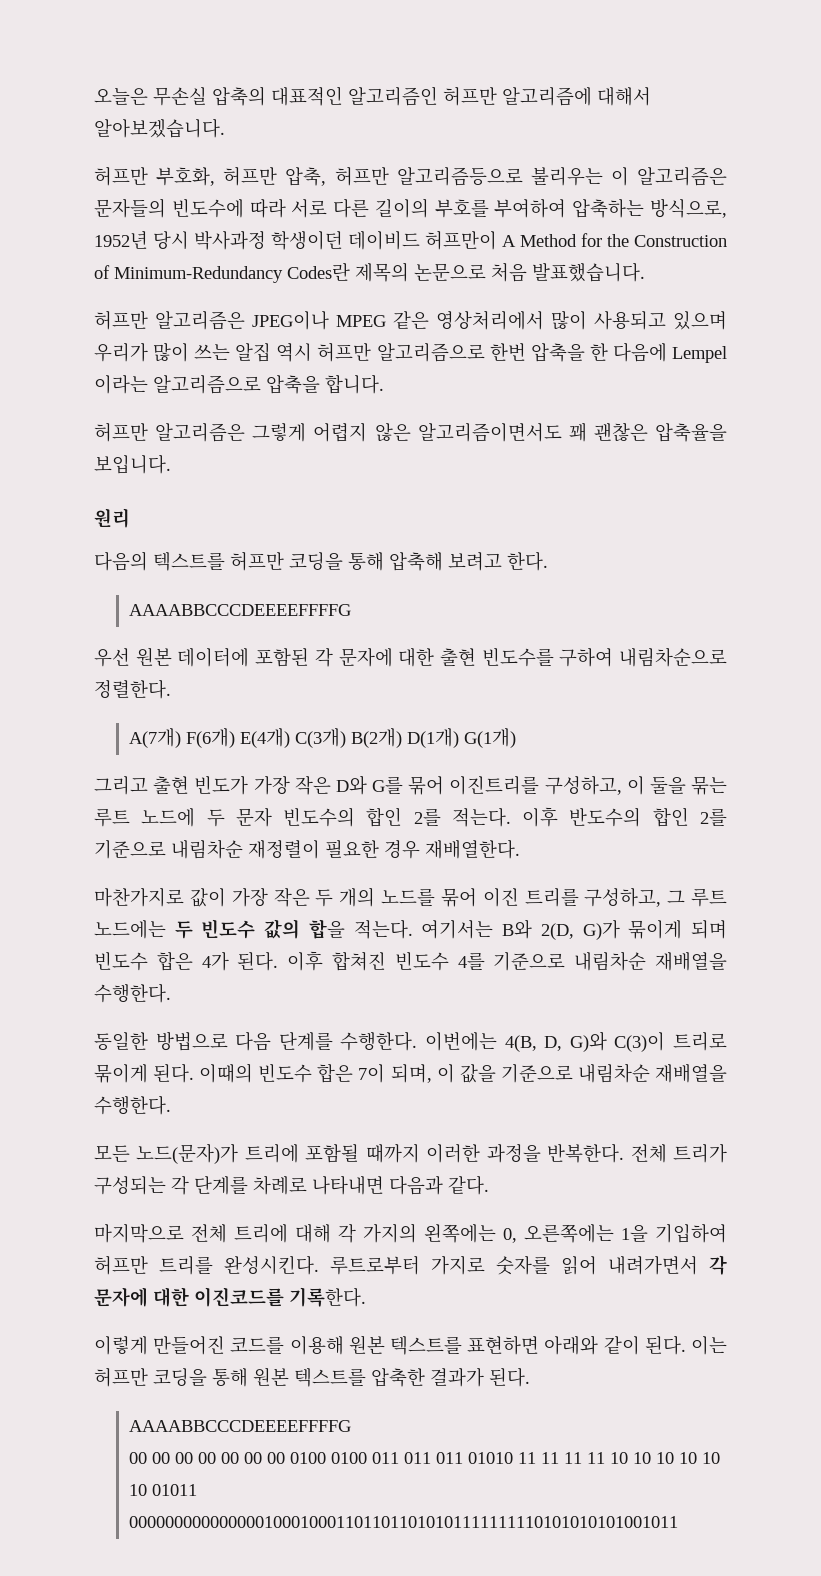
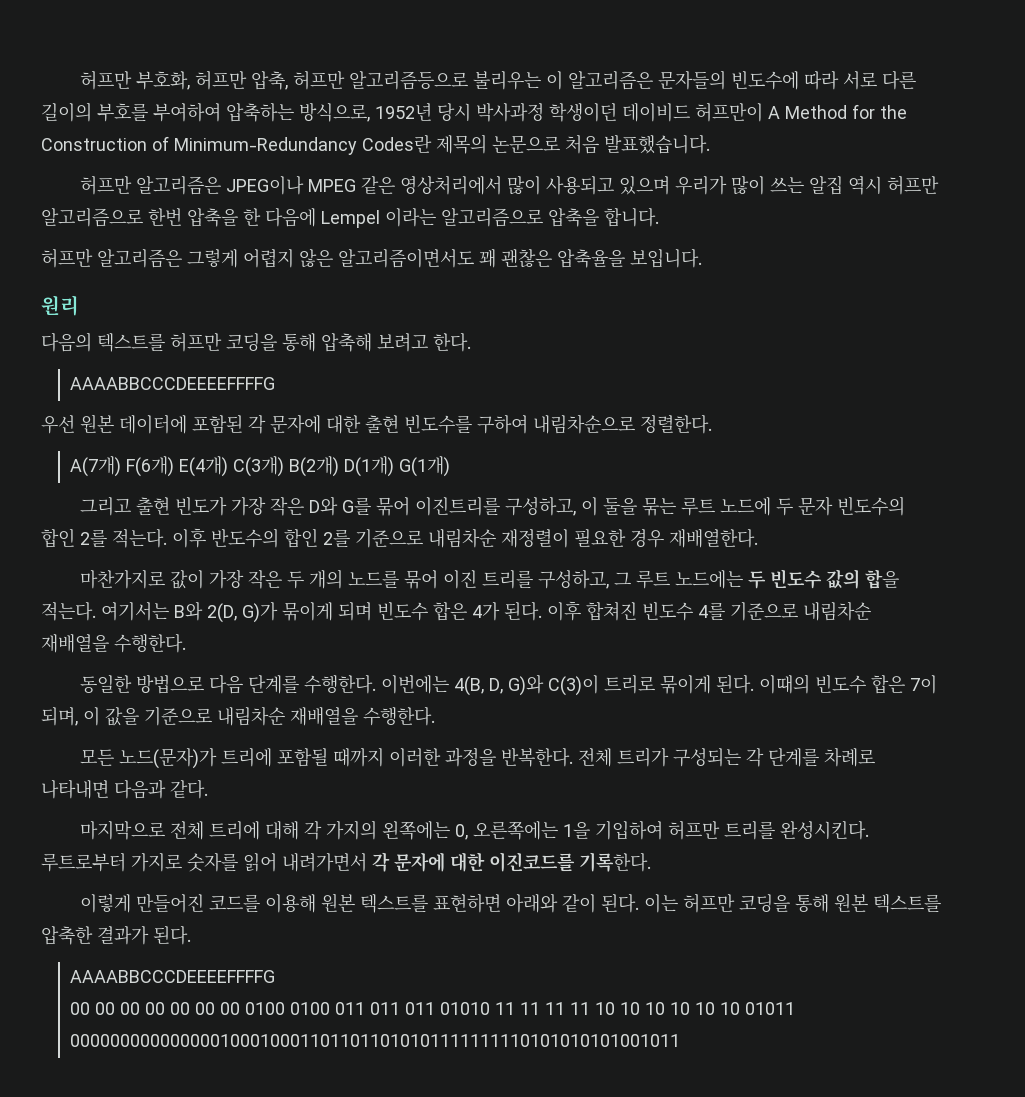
- 오늘은 무손실 압축의 대표적인 알고리즘인 허프만 알고리즘에 대해서 알아보겠습니다.

